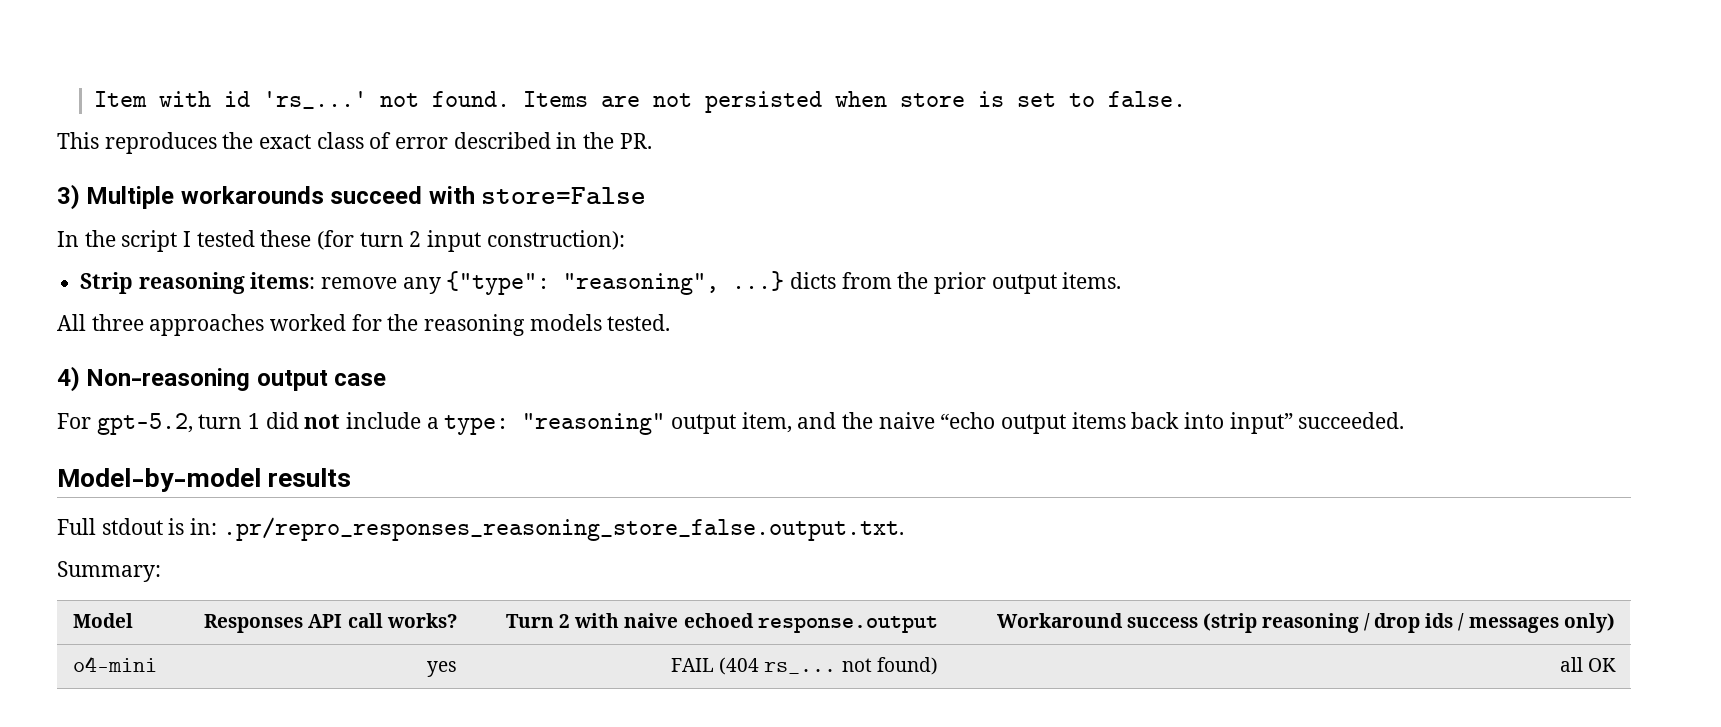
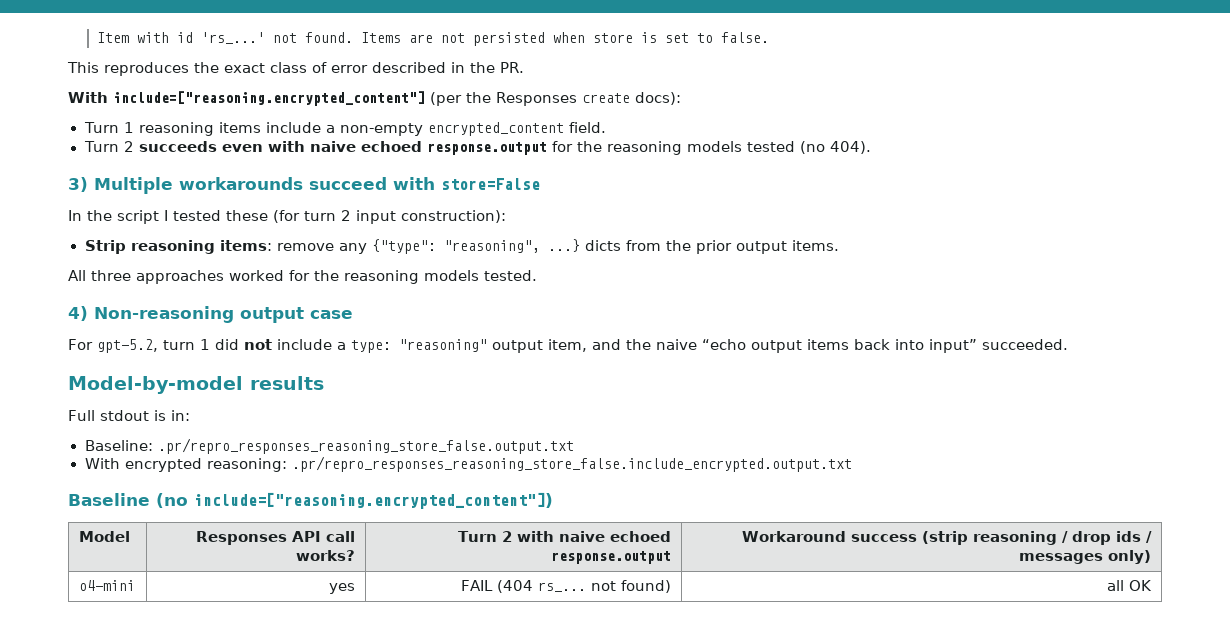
+ With include=["reasoning.encrypted_content"] (per the Responses create docs):
+ Turn 1 reasoning items include a non-empty encrypted_content field.
+ Turn 2 succeeds even with naive echoed response.output for the reasoning models tested (no 404).
- Full stdout is in: .pr/repro_responses_reasoning_store_false.output.txt.
- Summary:
+ Full stdout is in:
+ Baseline: .pr/repro_responses_reasoning_store_false.output.txt
+ With encrypted reasoning: .pr/repro_responses_reasoning_store_false.include_encrypted.output.txt
+ Baseline (no include=["reasoning.encrypted_content"])

